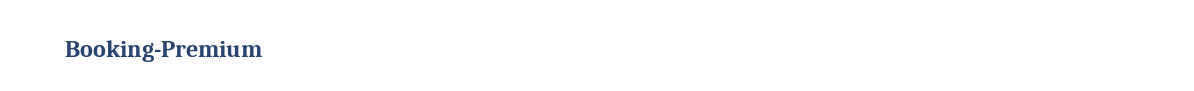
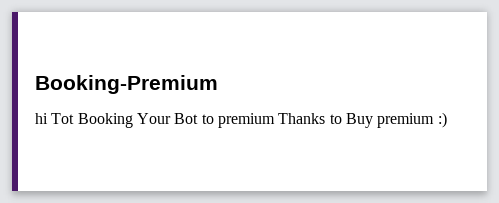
+ hi Tot Booking Your Bot to premium Thanks to Buy premium :)

